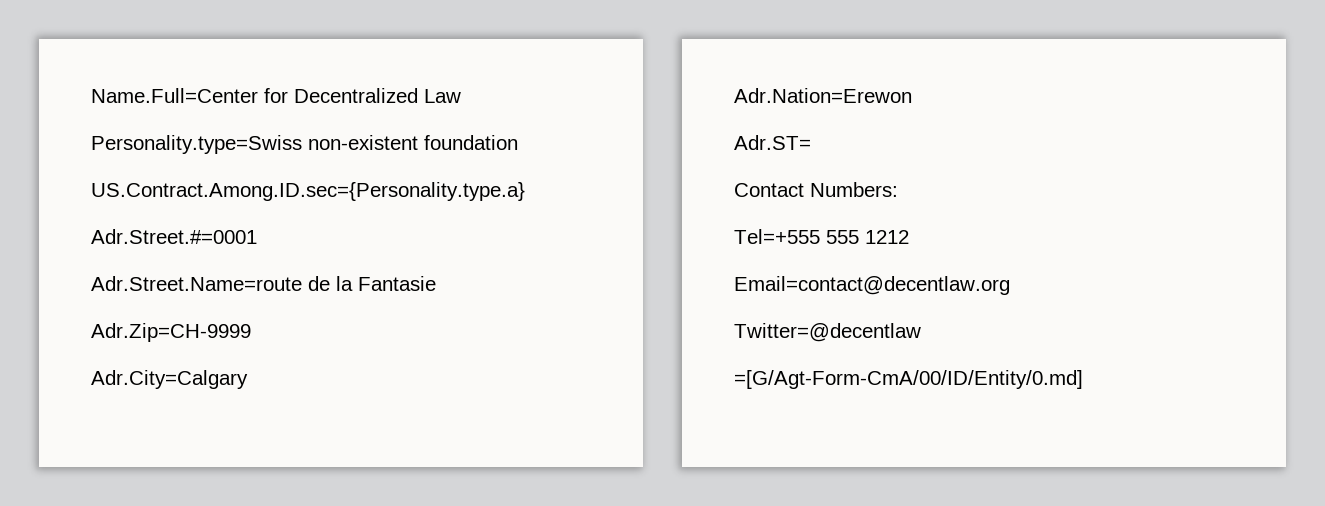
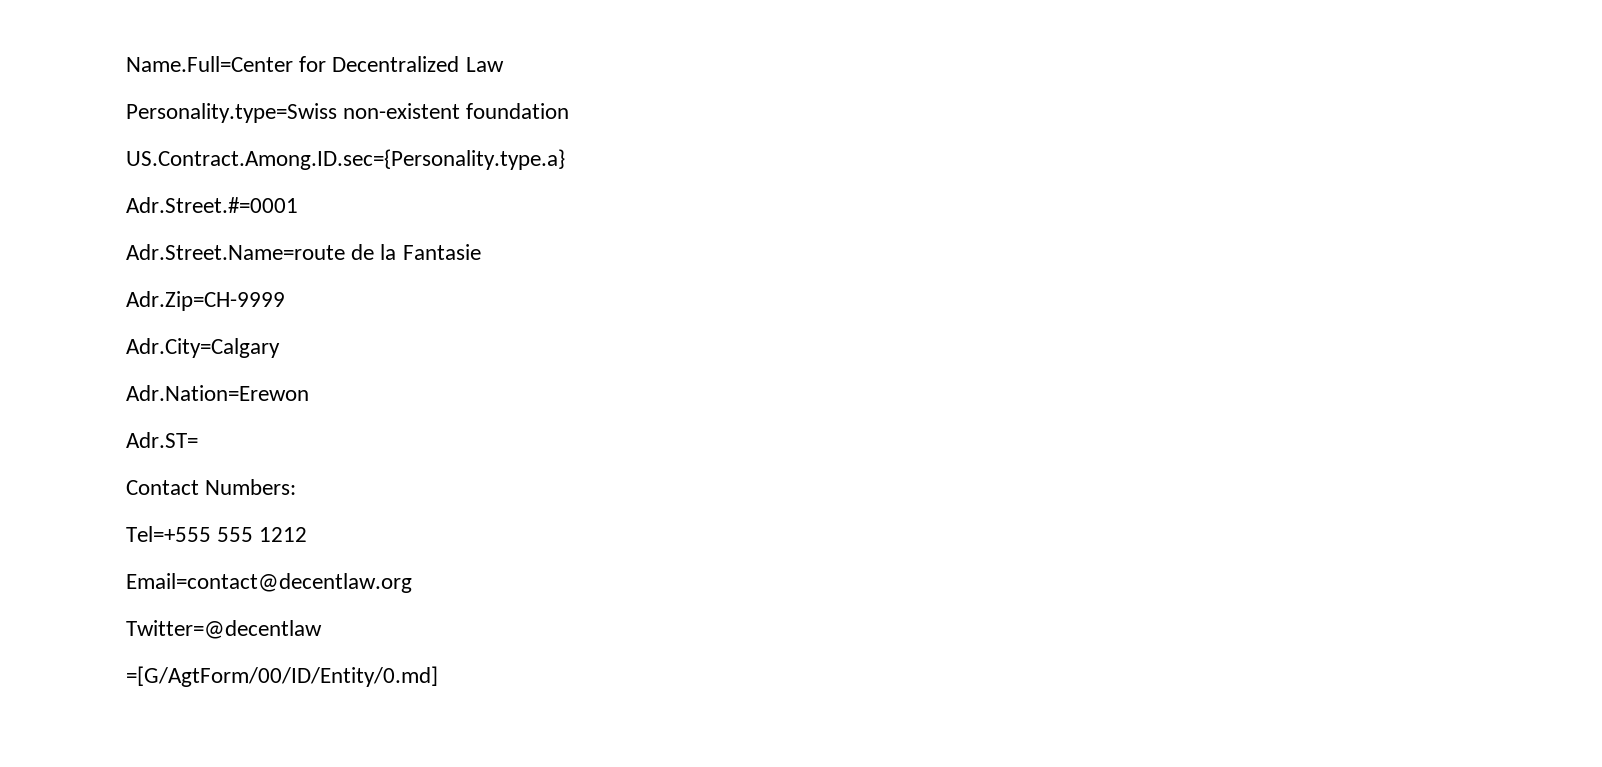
- =[G/Agt-Form-CmA/00/ID/Entity/0.md]
+ =[G/AgtForm/00/ID/Entity/0.md]

